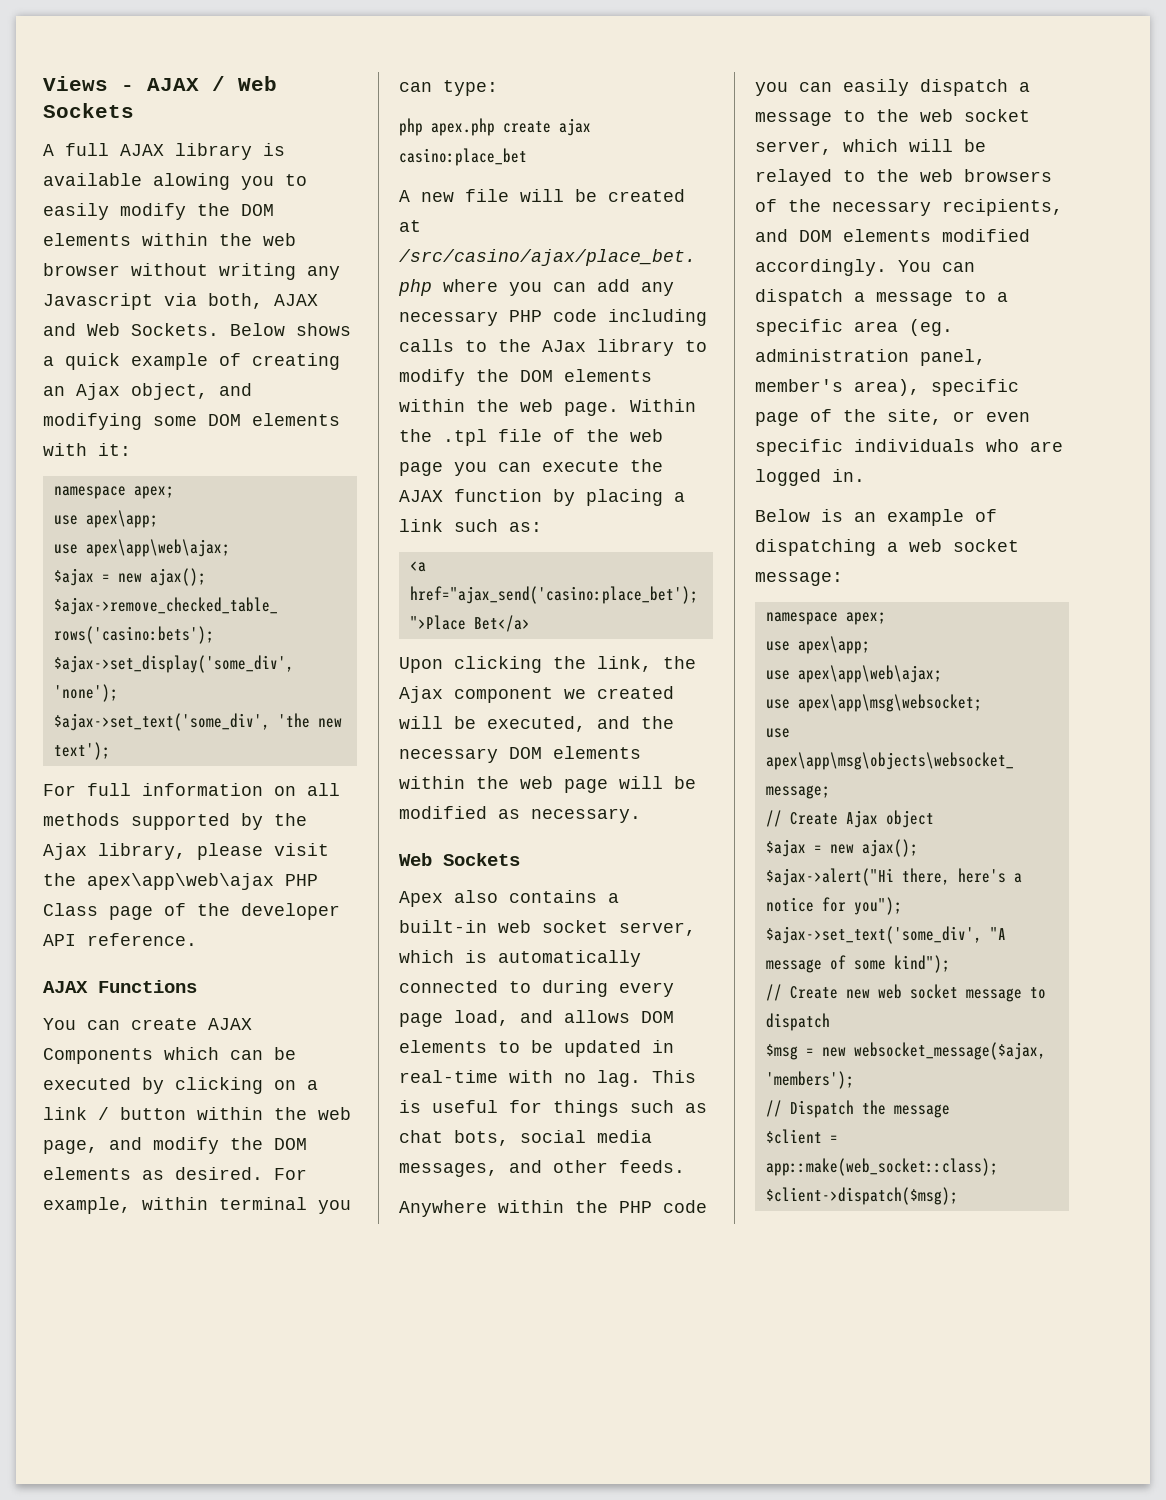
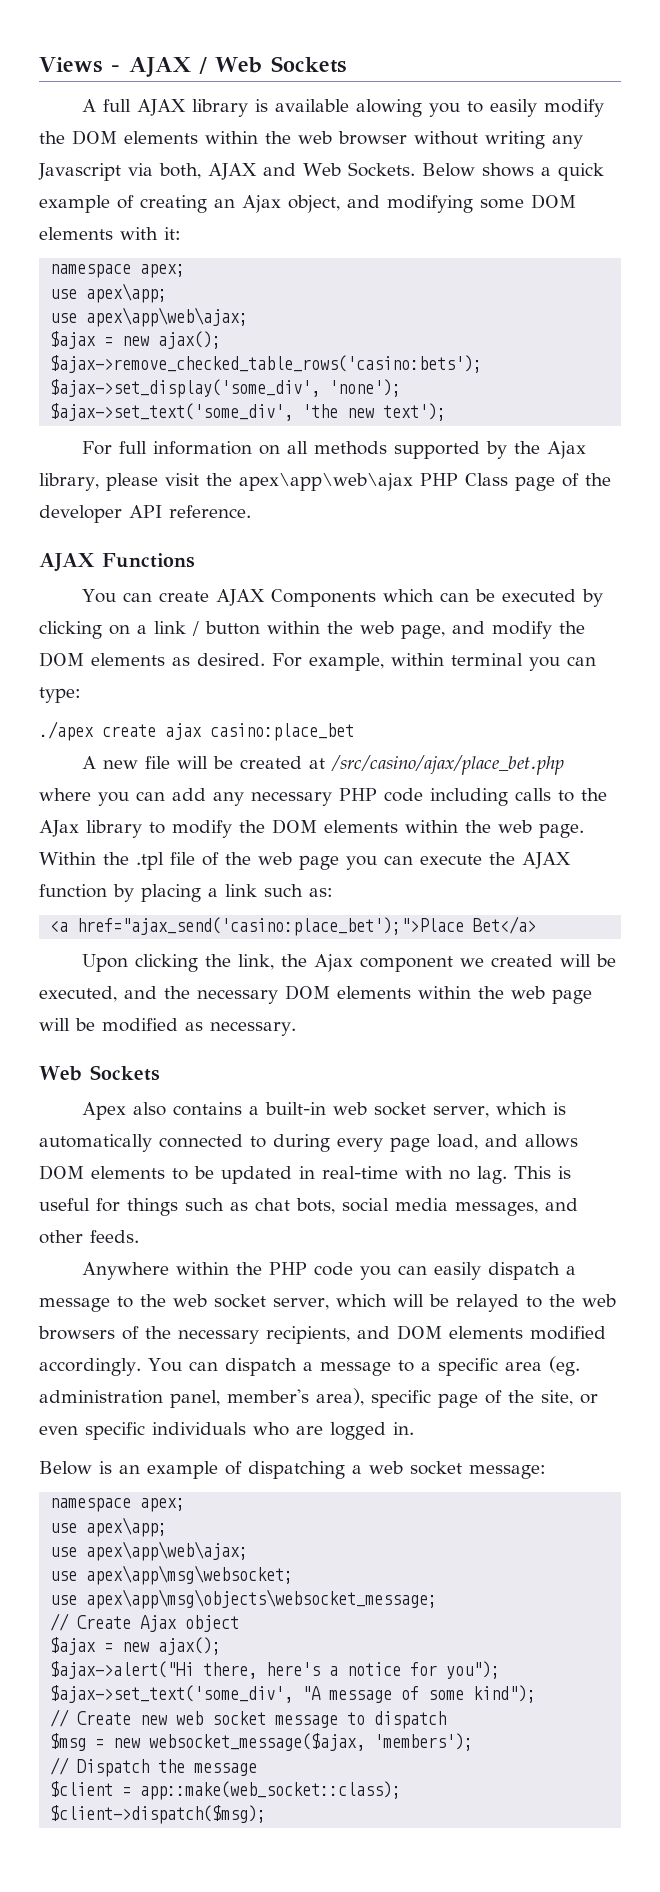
- php apex.php create ajax casino:place_bet
+ ./apex create ajax casino:place_bet

